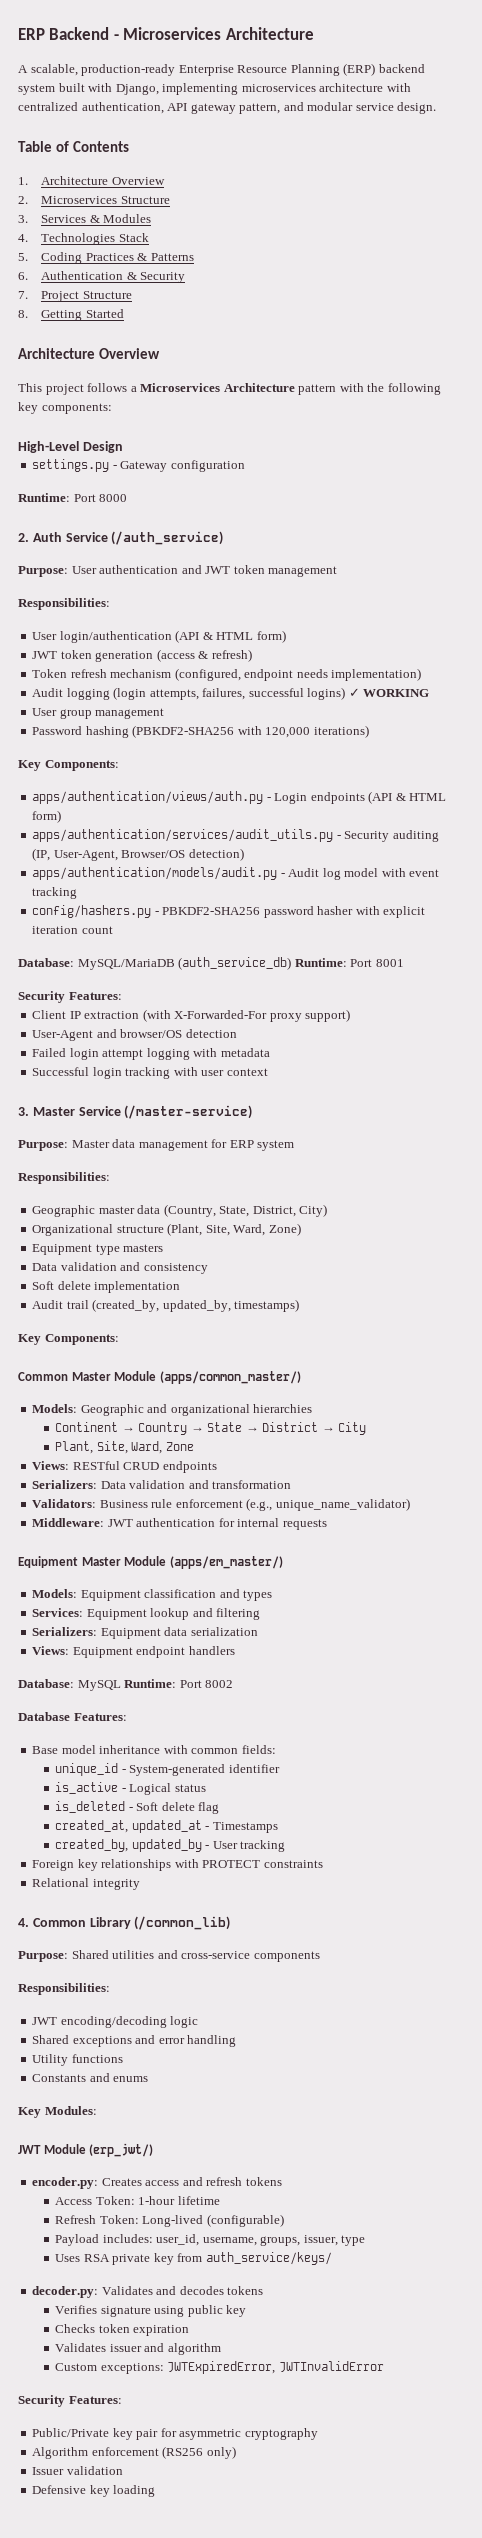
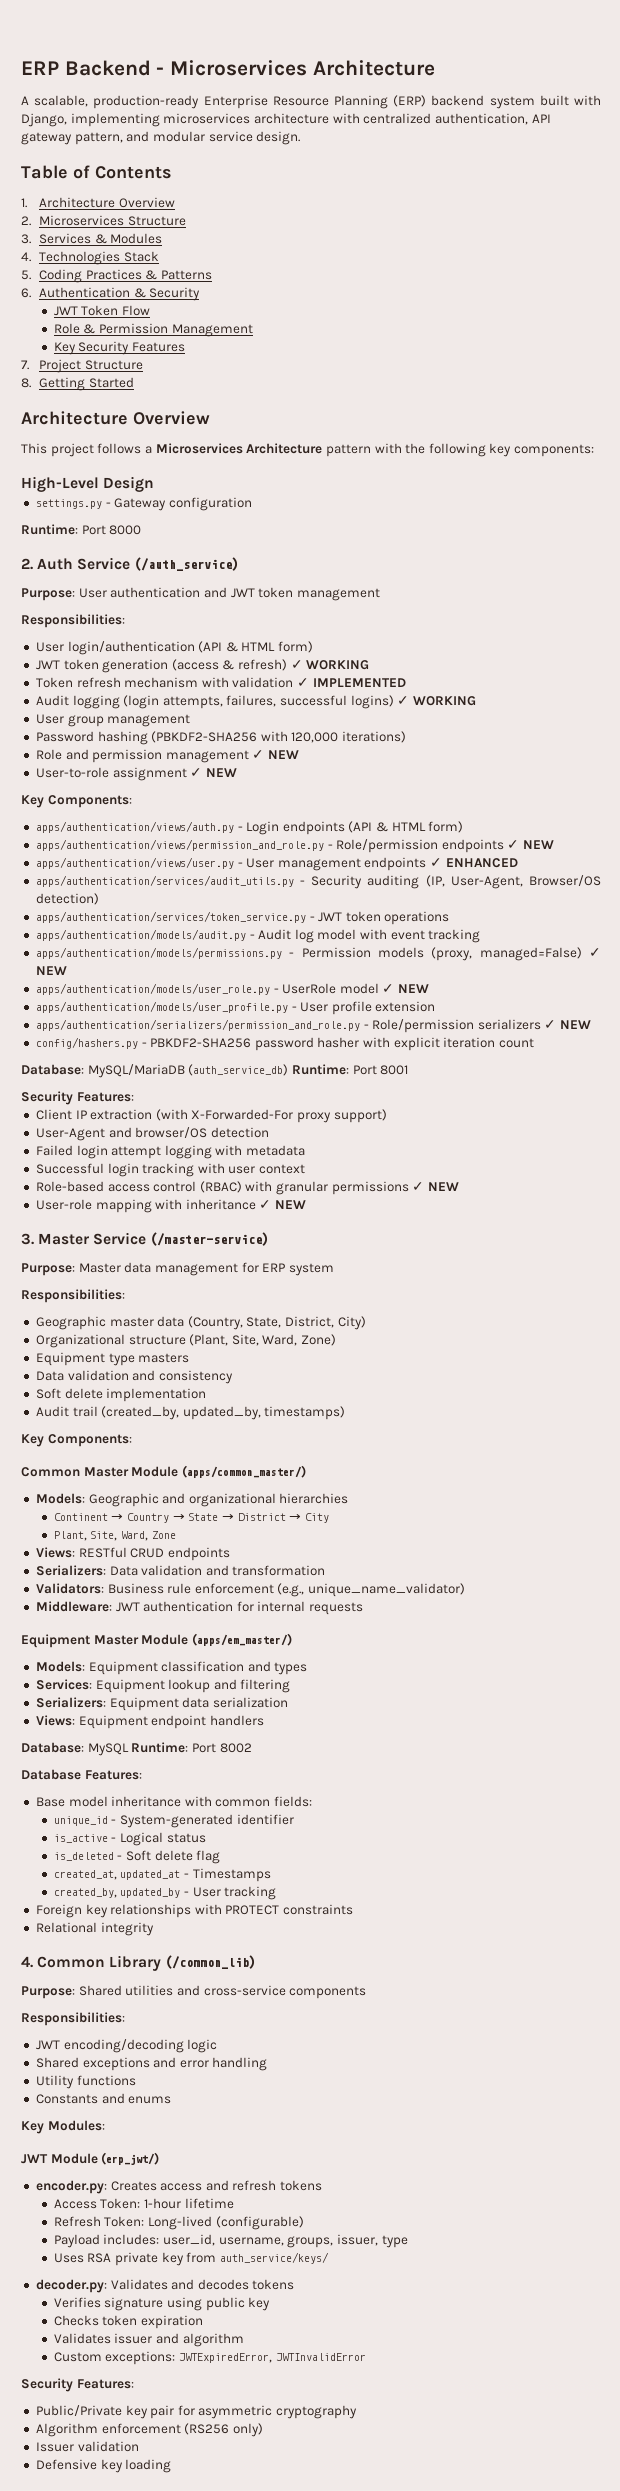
+ JWT Token Flow
+ Role & Permission Management
+ Key Security Features
- JWT token generation (access & refresh)
+ JWT token generation (access & refresh) ✓ WORKING
- Token refresh mechanism (configured, endpoint needs implementation)
+ Token refresh mechanism with validation ✓ IMPLEMENTED
+ Role and permission management ✓ NEW
+ User-to-role assignment ✓ NEW
+ apps/authentication/views/permission_and_role.py - Role/permission endpoints ✓ NEW
+ apps/authentication/views/user.py - User management endpoints ✓ ENHANCED
+ apps/authentication/services/token_service.py - JWT token operations
+ apps/authentication/models/permissions.py - Permission models (proxy, managed=False) ✓ NEW
+ apps/authentication/models/user_role.py - UserRole model ✓ NEW
+ apps/authentication/models/user_profile.py - User profile extension
+ apps/authentication/serializers/permission_and_role.py - Role/permission serializers ✓ NEW
+ Role-based access control (RBAC) with granular permissions ✓ NEW
+ User-role mapping with inheritance ✓ NEW

